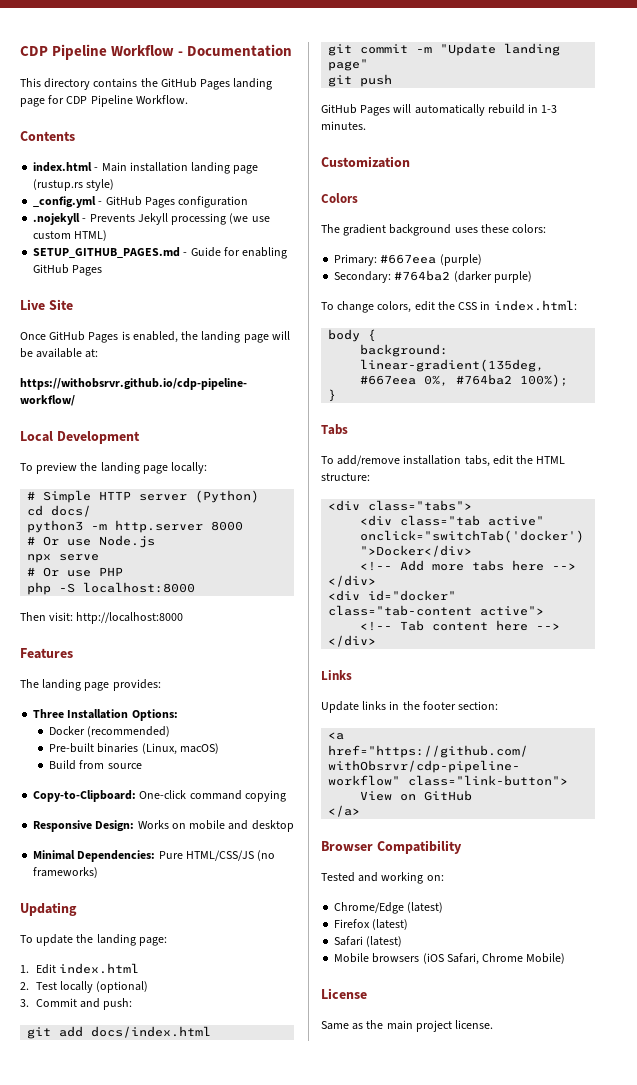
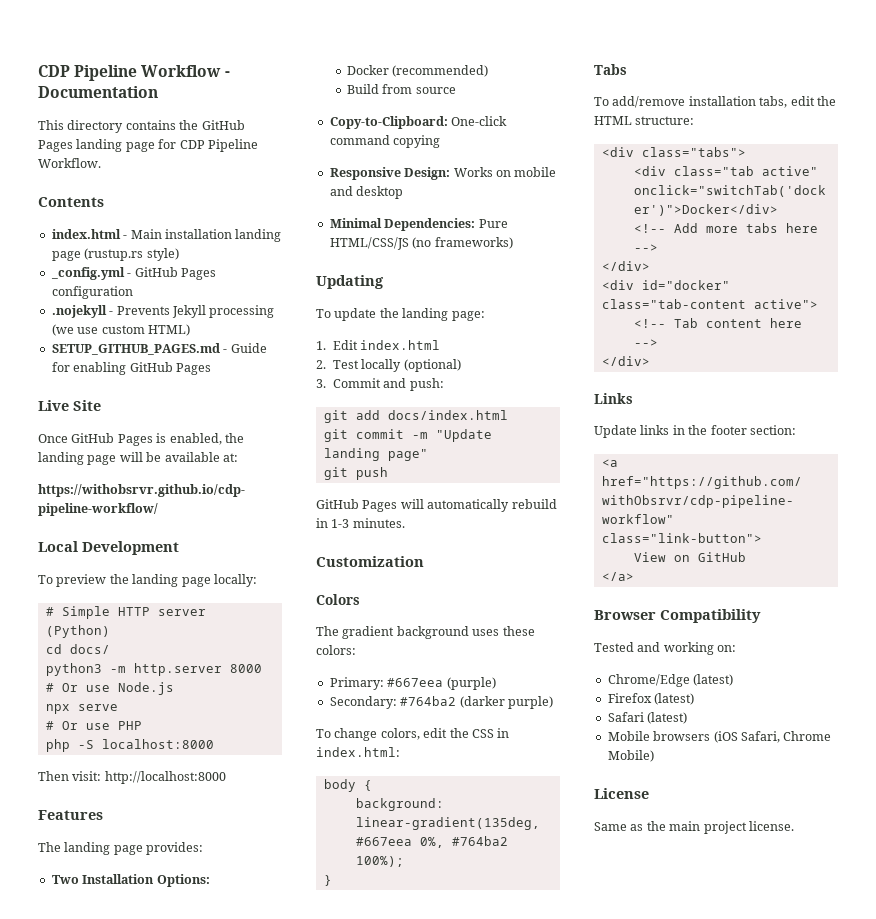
- Three Installation Options:
+ Two Installation Options:
- Pre-built binaries (Linux, macOS)

